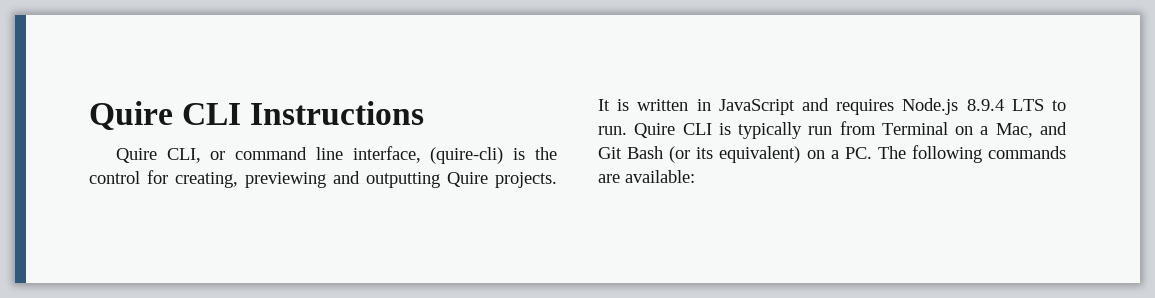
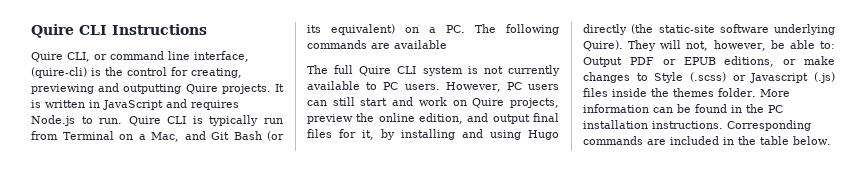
- It is written in JavaScript and requires Node.js 8.9.4 LTS to run.
+ It is written in JavaScript and requires Node.js to run.
- Quire CLI is typically run from Terminal on a Mac, and Git Bash (or its equivalent) on a PC. The following commands are available:
+ Quire CLI is typically run from Terminal on a Mac, and Git Bash (or its equivalent) on a PC. The following commands are available
+ The full Quire CLI system is not currently available to PC users. However, PC users can still start and work on Quire projects, preview the online edition, and output final files for it, by installing and using Hugo directly (the static-site software underlying Quire). They will not, however, be able to: Output PDF or EPUB editions, or make changes to Style (.scss) or Javascript (.js) files inside the themes folder. More information can be found in the PC installation instructions. Corresponding commands are included in the table below.

